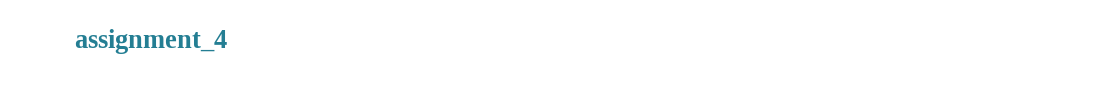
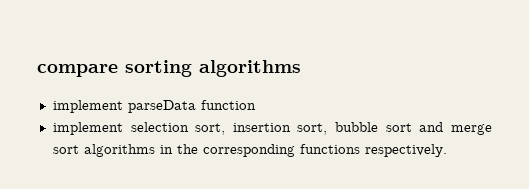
- assignment_4
+ compare sorting algorithms
+ implement parseData function
+ implement selection sort, insertion sort, bubble sort and merge sort algorithms in the corresponding functions respectively.

